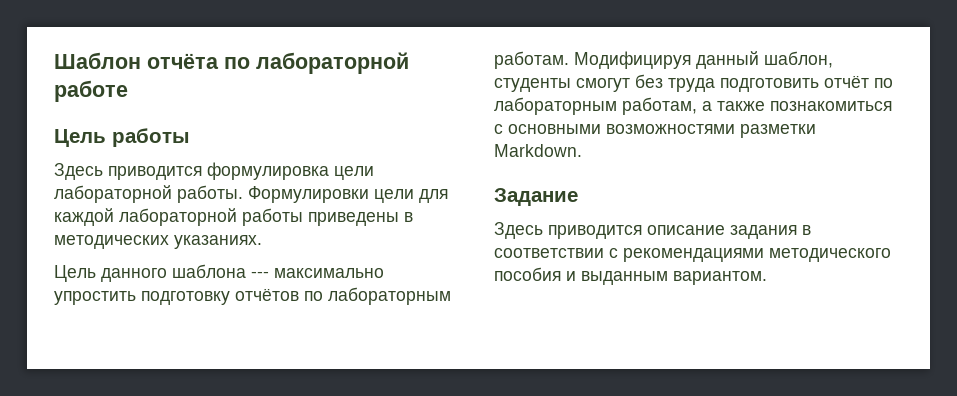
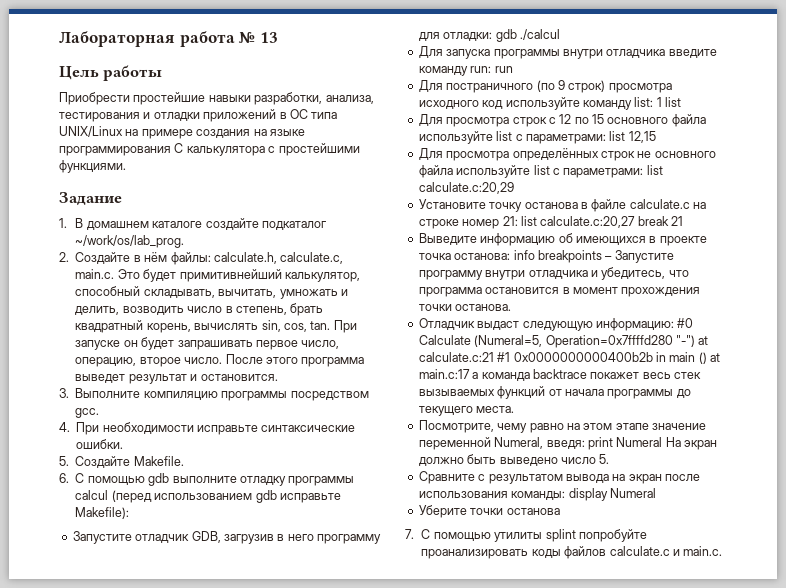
- Шаблон отчёта по лабораторной работе
+ Лабораторная работа № 13
  Цель работы
- Здесь приводится формулировка цели лабораторной работы. Формулировки цели для каждой лабораторной работы приведены в методических указаниях.
- Цель данного шаблона --- максимально упростить подготовку отчётов по лабораторным работам. Модифицируя данный шаблон, студенты смогут без труда подготовить отчёт по лабораторным работам, а также познакомиться с основными возможностями разметки Markdown.
+ Приобрести простейшие навыки разработки, анализа, тестирования и отладки приложений в ОС типа UNIX/Linux на примере создания на языке программирования С калькулятора с простейшими функциями.
  Задание
- Здесь приводится описание задания в соответствии с рекомендациями методического пособия и выданным вариантом.
+ 1. В домашнем каталоге создайте подкаталог ~/work/os/lab_prog.
+ 2. Создайте в нём файлы: calculate.h, calculate.c, main.c. Это будет примитивнейший калькулятор, способный складывать, вычитать, умножать и делить, возводить число в степень, брать квадратный корень, вычислять sin, cos, tan. При запуске он будет запрашивать первое число, операцию, второе число. После этого программа выведет результат и остановится.
+ 3. Выполните компиляцию программы посредством gcc.
+ 4. При необходимости исправьте синтаксические ошибки.
+ 5. Создайте Makefile.
+ 6. С помощью gdb выполните отладку программы calcul (перед использованием gdb исправьте Makefile):
+ Запустите отладчик GDB, загрузив в него программу для отладки: gdb ./calcul
+ Для запуска программы внутри отладчика введите команду run: run
+ Для постраничного (по 9 строк) просмотра исходного код используйте команду list: 1 list
+ Для просмотра строк с 12 по 15 основного файла используйте list с параметрами: list 12,15
+ Для просмотра определённых строк не основного файла используйте list с параметрами: list calculate.c:20,29
+ Установите точку останова в файле calculate.c на строке номер 21: list calculate.c:20,27 break 21
+ Выведите информацию об имеющихся в проекте точка останова: info breakpoints – Запустите программу внутри отладчика и убедитесь, что программа остановится в момент прохождения точки останова.
+ Отладчик выдаст следующую информацию: #0 Calculate (Numeral=5, Operation=0x7ffffd280 "-") at calculate.c:21 #1 0x0000000000400b2b in main () at main.c:17 а команда backtrace покажет весь стек вызываемых функций от начала программы до текущего места.
+ Посмотрите, чему равно на этом этапе значение переменной Numeral, введя: print Numeral На экран должно быть выведено число 5.
+ Сравните с результатом вывода на экран после использования команды: display Numeral
+ Уберите точки останова
+ 7. С помощью утилиты splint попробуйте проанализировать коды файлов calculate.c и main.c.

